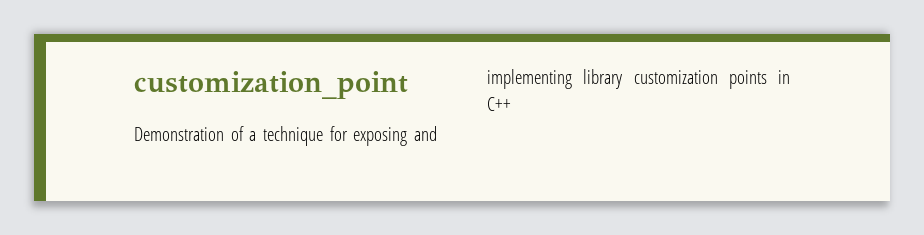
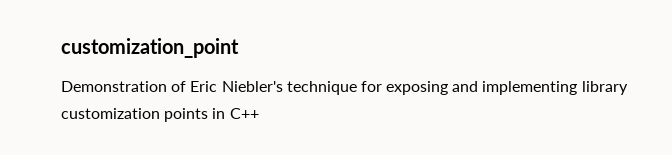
- Demonstration of a technique for exposing and implementing library customization points in C++
+ Demonstration of Eric Niebler's technique for exposing and implementing library customization points in C++

